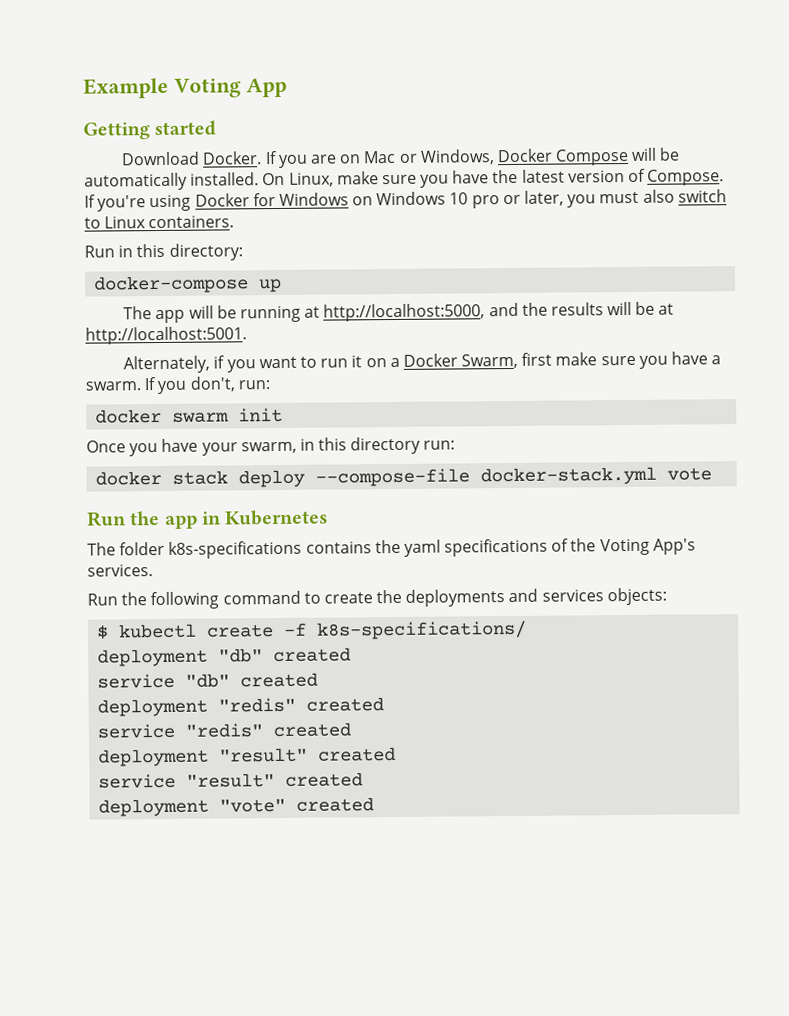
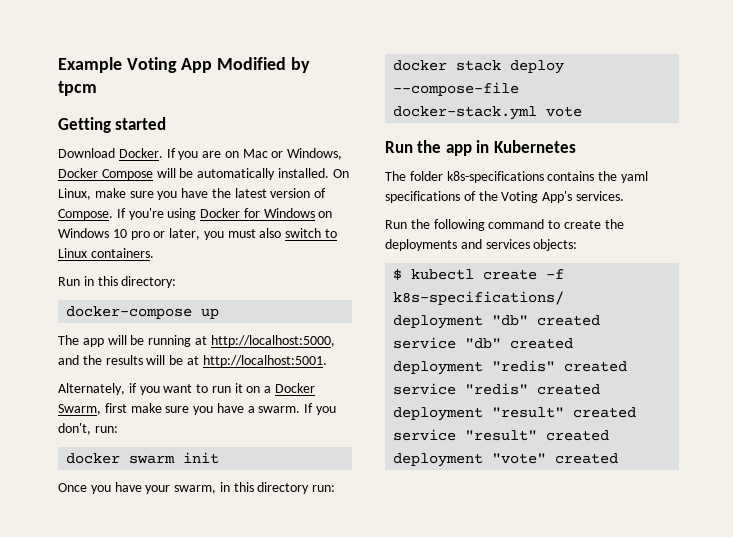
- Example Voting App
+ Example Voting App Modified by tpcm

